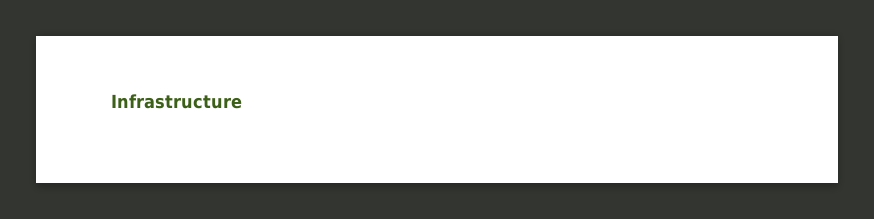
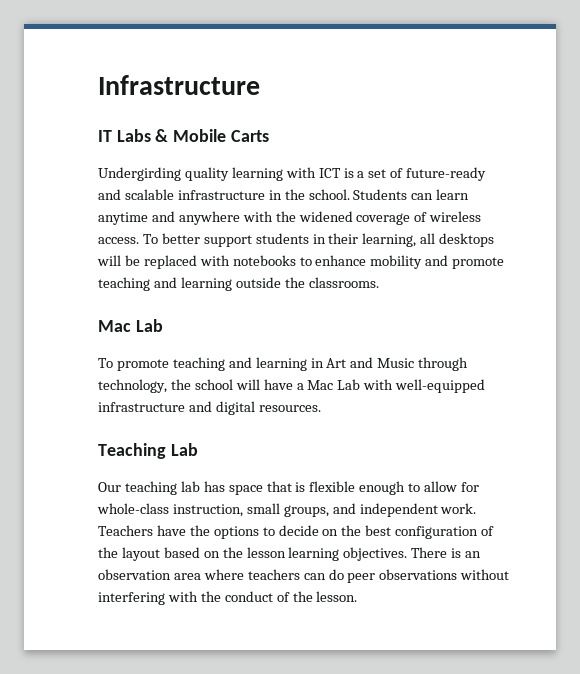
+ IT Labs & Mobile Carts
+ Undergirding quality learning with ICT is a set of future-ready and scalable infrastructure in the school. Students can learn anytime and anywhere with the widened coverage of wireless access. To better support students in their learning, all desktops will be replaced with notebooks to enhance mobility and promote teaching and learning outside the classrooms.
+ Mac Lab
+ To promote teaching and learning in Art and Music through technology, the school will have a Mac Lab with well-equipped infrastructure and digital resources.
+ Teaching Lab
+ Our teaching lab has space that is flexible enough to allow for whole-class instruction, small groups, and independent work. Teachers have the options to decide on the best configuration of the layout based on the lesson learning objectives. There is an observation area where teachers can do peer observations without interfering with the conduct of the lesson.

